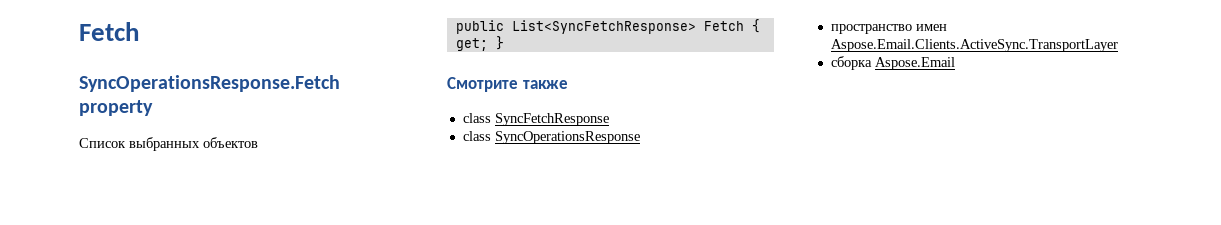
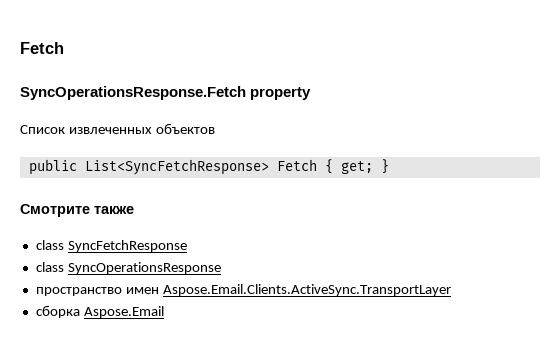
- Список выбранных объектов
+ Список извлеченных объектов

